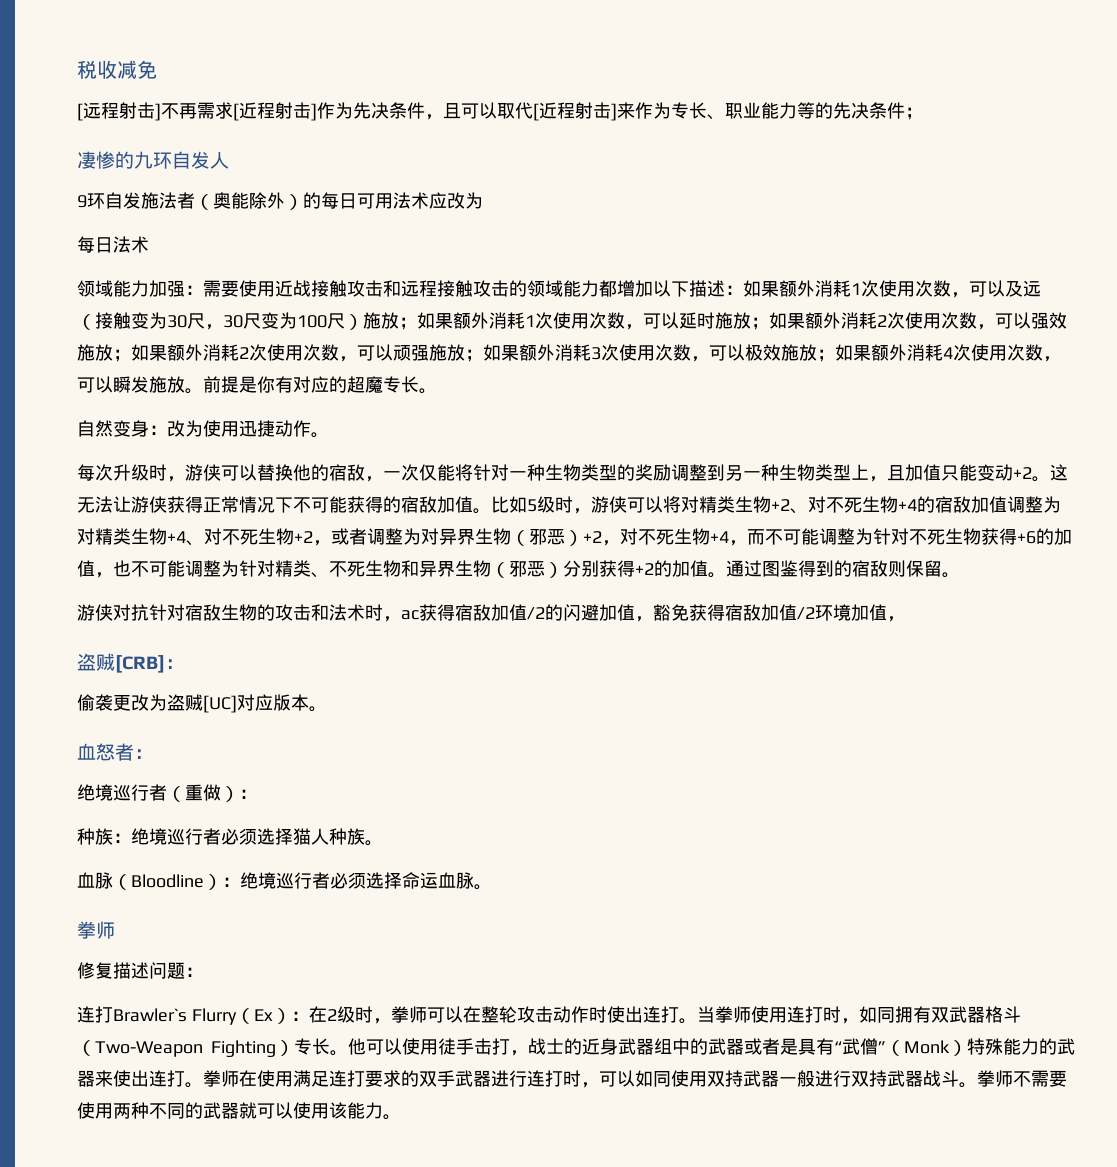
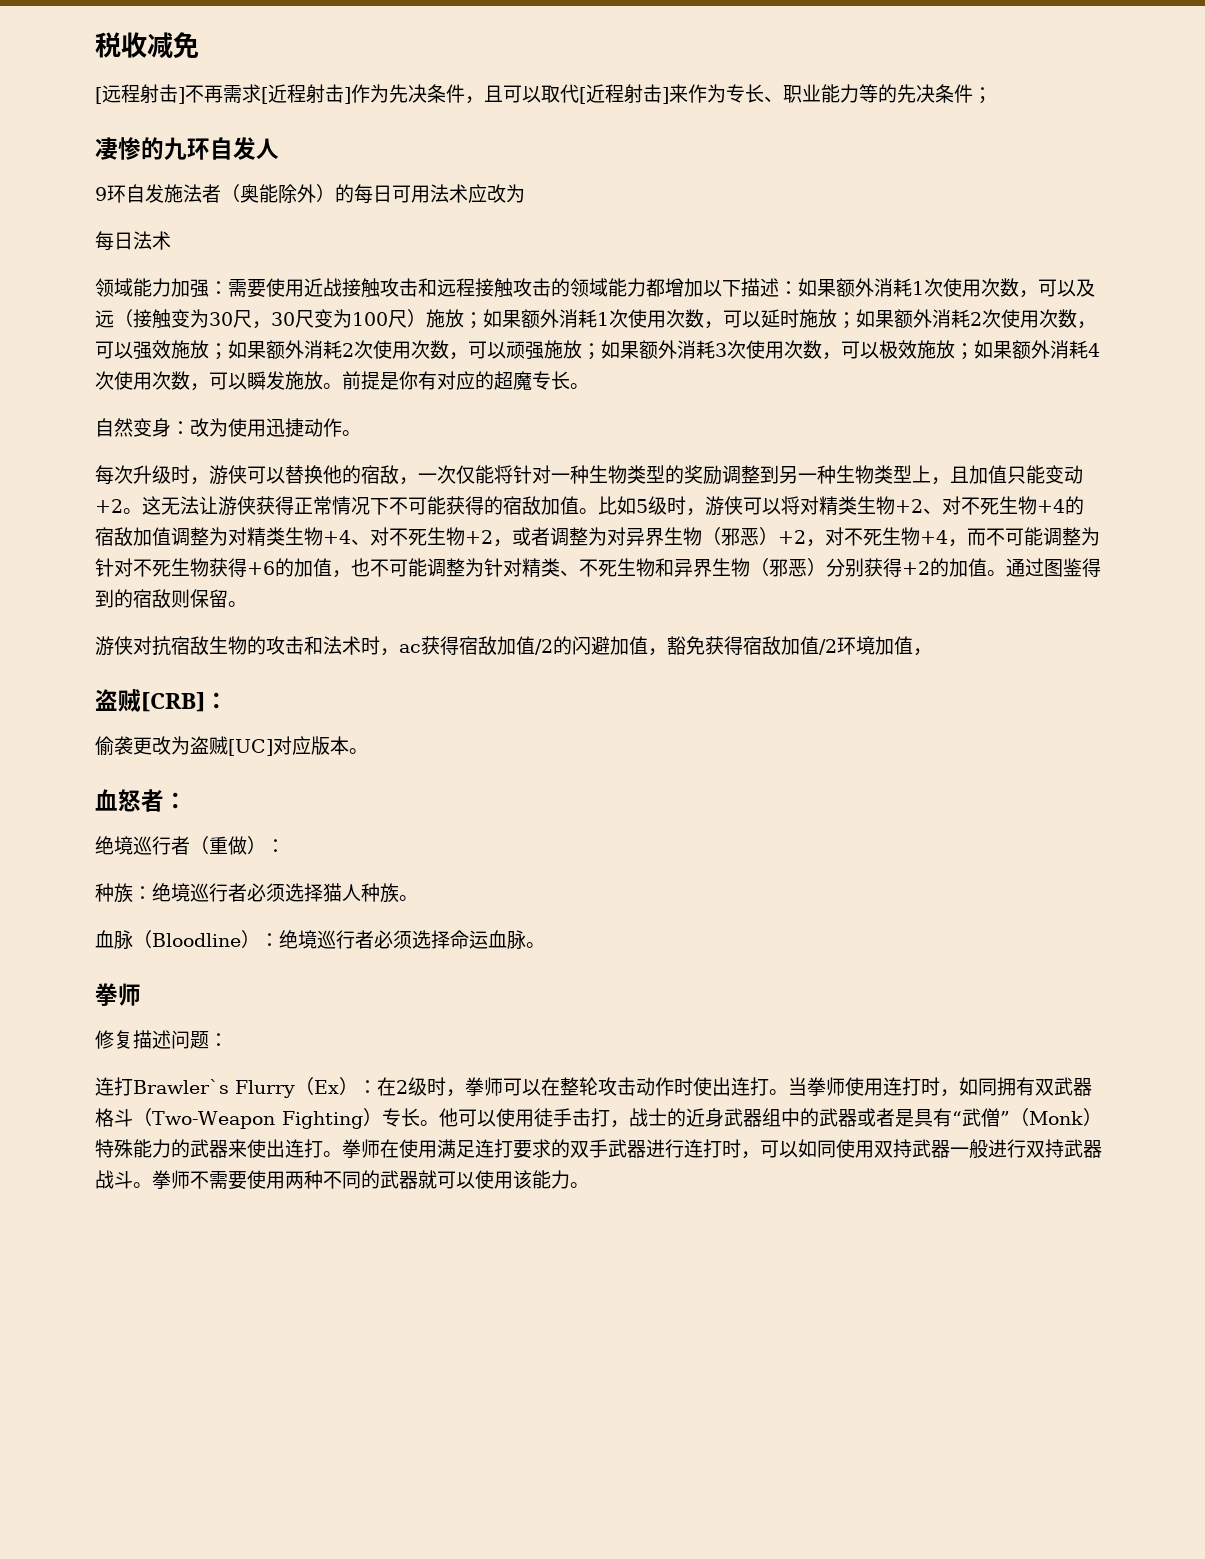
- 游侠对抗针对宿敌生物的攻击和法术时，ac获得宿敌加值/2的闪避加值，豁免获得宿敌加值/2环境加值，
+ 游侠对抗宿敌生物的攻击和法术时，ac获得宿敌加值/2的闪避加值，豁免获得宿敌加值/2环境加值，

